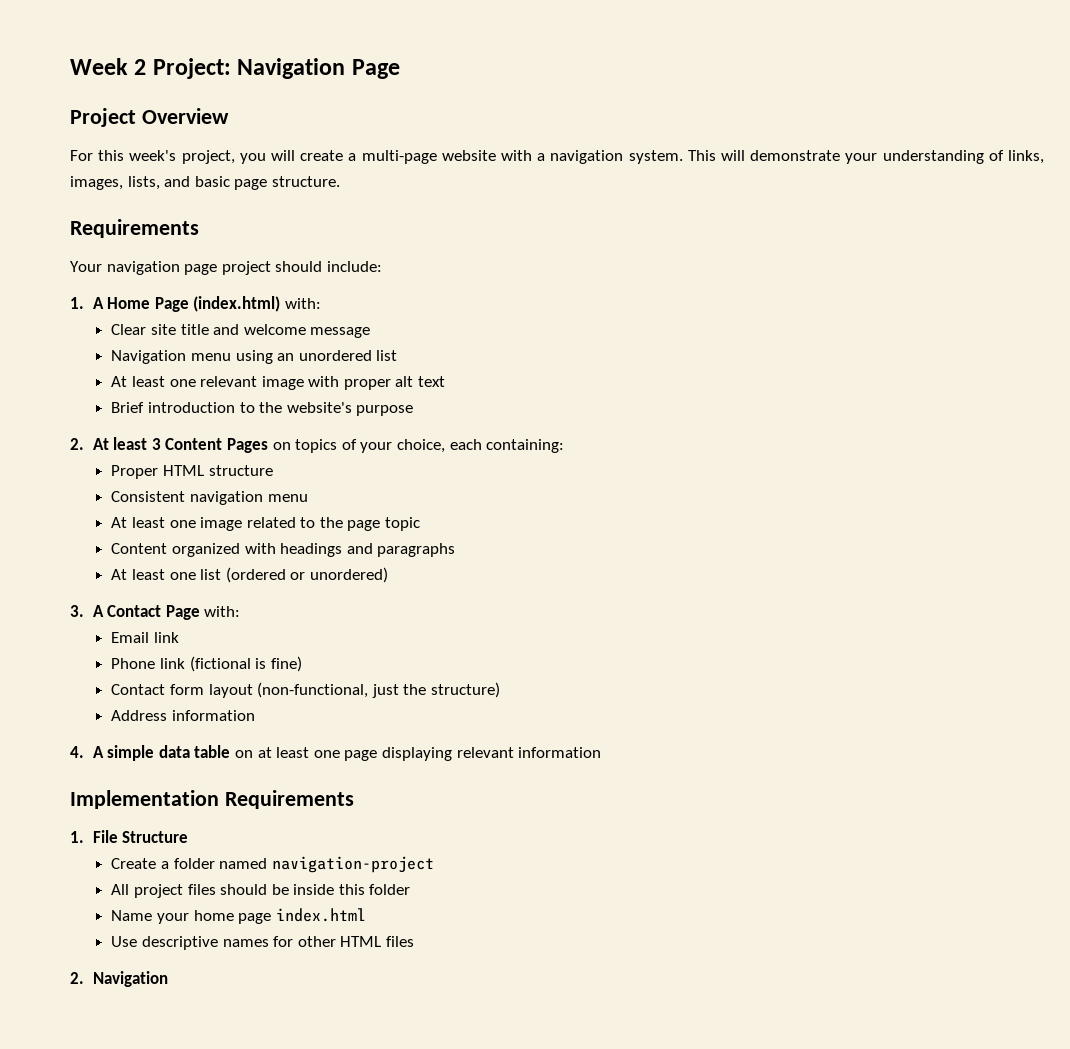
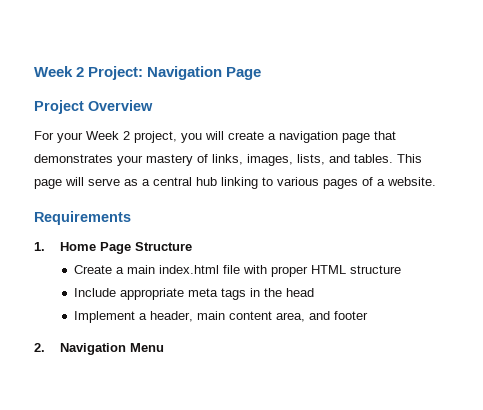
- For this week's project, you will create a multi-page website with a navigation system. This will demonstrate your understanding of links, images, lists, and basic page structure.
+ For your Week 2 project, you will create a navigation page that demonstrates your mastery of links, images, lists, and tables. This page will serve as a central hub linking to various pages of a website.
  Requirements
- Your navigation page project should include:
- 1. A Home Page (index.html) with:
- Clear site title and welcome message
- Navigation menu using an unordered list
- At least one relevant image with proper alt text
- Brief introduction to the website's purpose
- 2. At least 3 Content Pages on topics of your choice, each containing:
- Proper HTML structure
- Consistent navigation menu
- At least one image related to the page topic
- Content organized with headings and paragraphs
- At least one list (ordered or unordered)
- 3. A Contact Page with:
- Email link
- Phone link (fictional is fine)
- Contact form layout (non-functional, just the structure)
- Address information
- 4. A simple data table on at least one page displaying relevant information
- Implementation Requirements
- 1. File Structure
- Create a folder named navigation-project
- All project files should be inside this folder
- Name your home page index.html
- Use descriptive names for other HTML files
+ 1. Home Page Structure
+ Create a main index.html file with proper HTML structure
+ Include appropriate meta tags in the head
+ Implement a header, main content area, and footer
- 2. Navigation
+ 2. Navigation Menu

